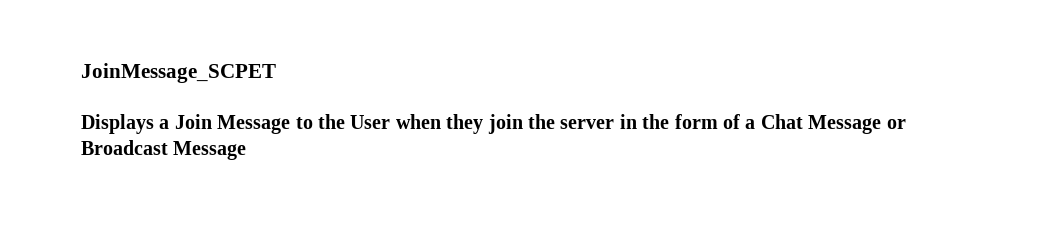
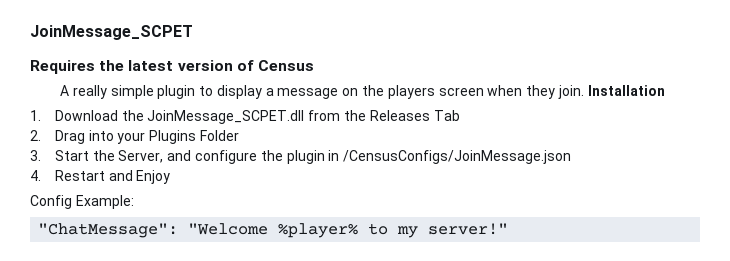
- Displays a Join Message to the User when they join the server in the form of a Chat Message or Broadcast Message
+ Requires the latest version of Census
+ A really simple plugin to display a message on the players screen when they join. Installation
+ 1. Download the JoinMessage_SCPET.dll from the Releases Tab
+ 2. Drag into your Plugins Folder
+ 3. Start the Server, and configure the plugin in /CensusConfigs/JoinMessage.json
+ 4. Restart and Enjoy
+ Config Example:
+ "ChatMessage": "Welcome %player% to my server!"

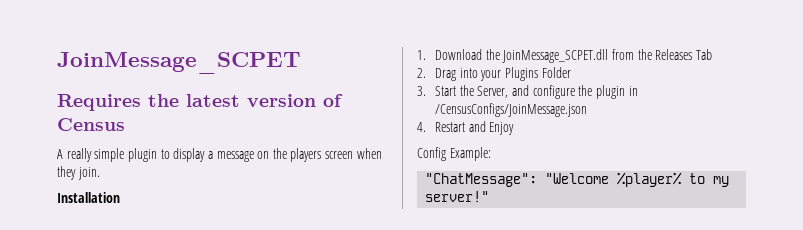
- A really simple plugin to display a message on the players screen when they join. Installation
+ A really simple plugin to display a message on the players screen when they join.
+ Installation

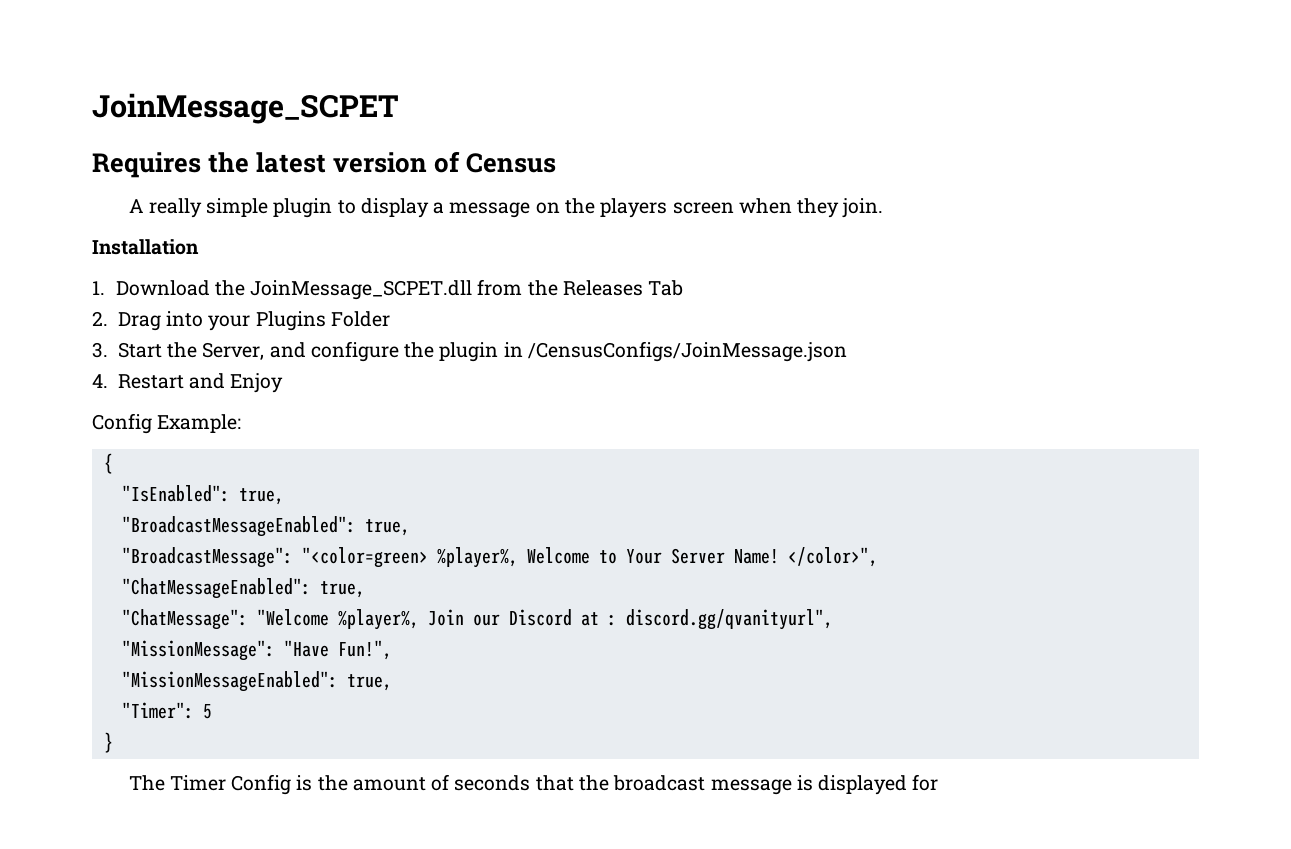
- "ChatMessage": "Welcome %player% to my server!"
+ {
+ "IsEnabled": true,
+ "BroadcastMessageEnabled": true,
+ "BroadcastMessage": "<color=green> %player%, Welcome to Your Server Name! </color>",
+ "ChatMessageEnabled": true,
+ "ChatMessage": "Welcome %player%, Join our Discord at : discord.gg/qvanityurl",
+ "MissionMessage": "Have Fun!",
+ "MissionMessageEnabled": true,
+ "Timer": 5
+ }
+ The Timer Config is the amount of seconds that the broadcast message is displayed for

